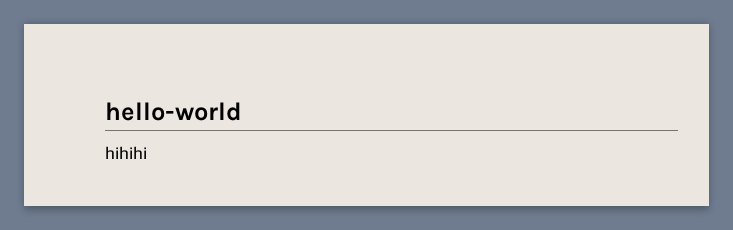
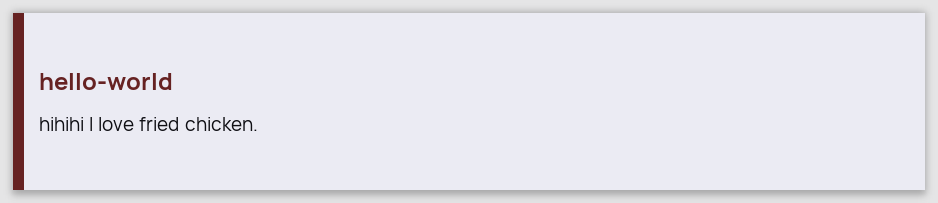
- hihihi
+ hihihi I love fried chicken.

